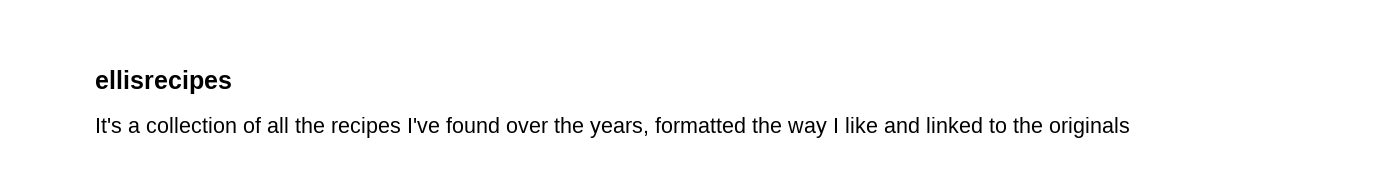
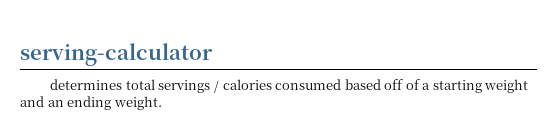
- ellisrecipes
- It's a collection of all the recipes I've found over the years, formatted the way I like and linked to the originals
+ serving-calculator
+ determines total servings / calories consumed based off of a starting weight and an ending weight.

